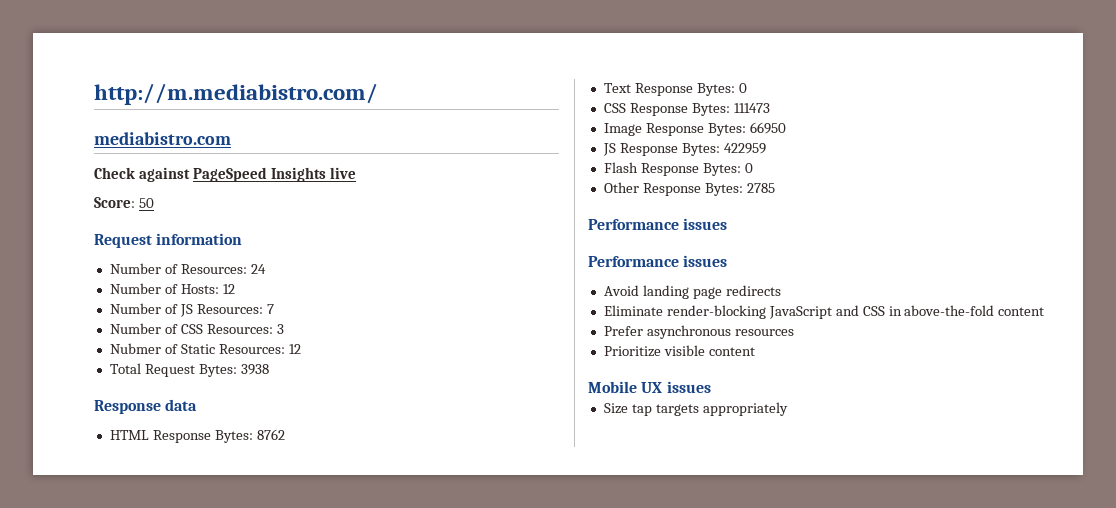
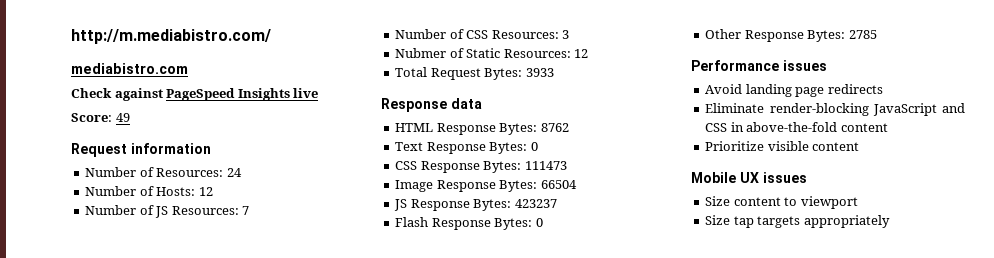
- Score: 50
+ Score: 49
- Total Request Bytes: 3938
+ Total Request Bytes: 3933
- Image Response Bytes: 66950
+ Image Response Bytes: 66504
- JS Response Bytes: 422959
+ JS Response Bytes: 423237
  Other Response Bytes: 2785
- Performance issues
- Prefer asynchronous resources
+ Size content to viewport

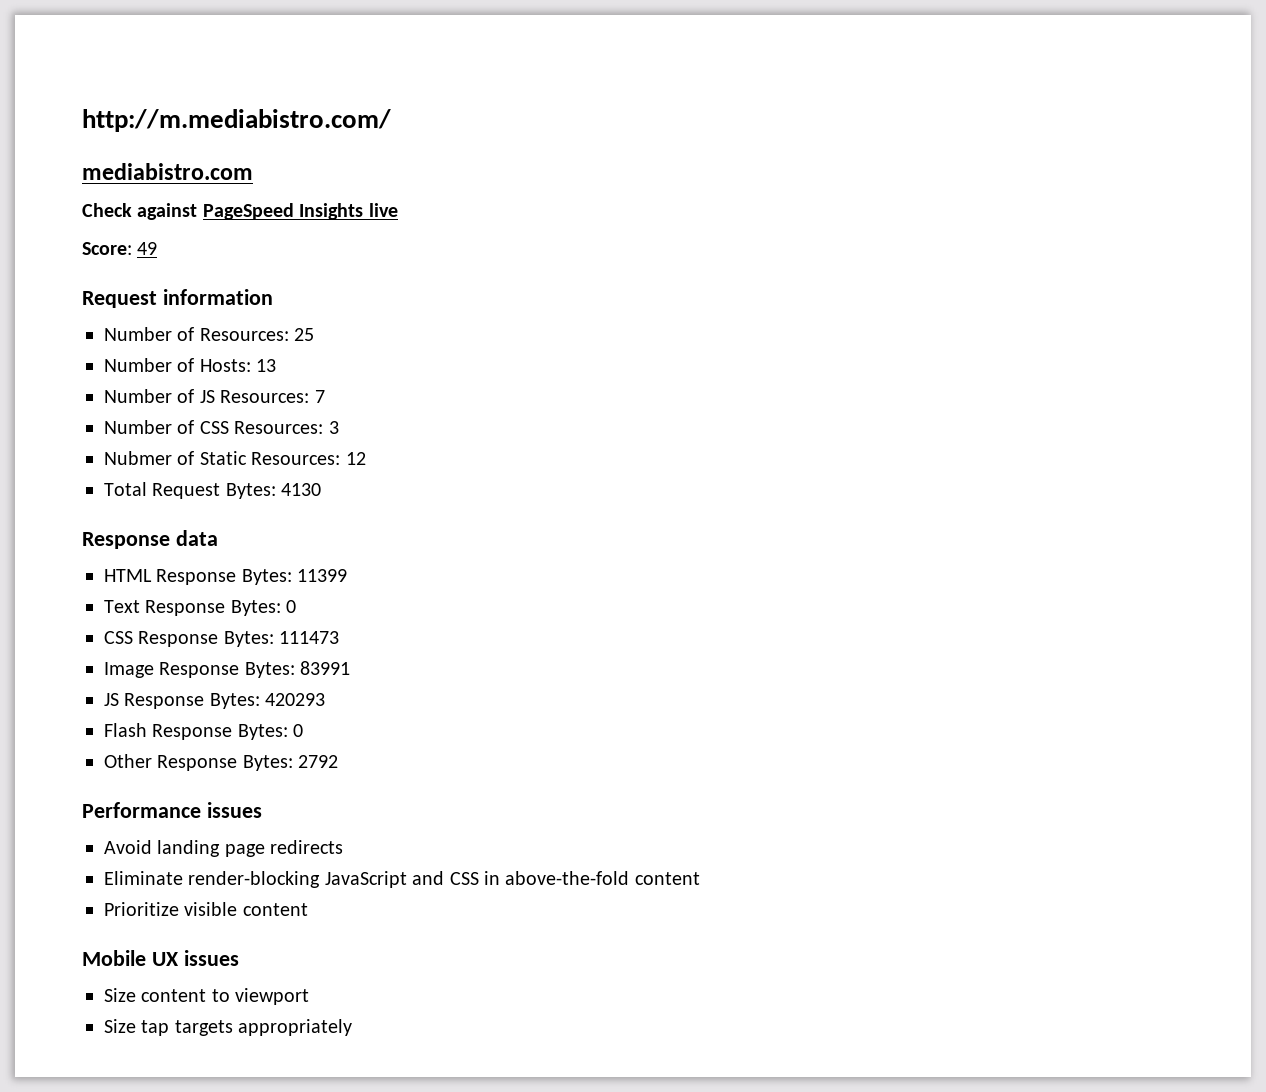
- Number of Resources: 24
+ Number of Resources: 25
- Number of Hosts: 12
+ Number of Hosts: 13
- Total Request Bytes: 3933
+ Total Request Bytes: 4130
- HTML Response Bytes: 8762
+ HTML Response Bytes: 11399
- Image Response Bytes: 66504
+ Image Response Bytes: 83991
- JS Response Bytes: 423237
+ JS Response Bytes: 420293
- Other Response Bytes: 2785
+ Other Response Bytes: 2792

